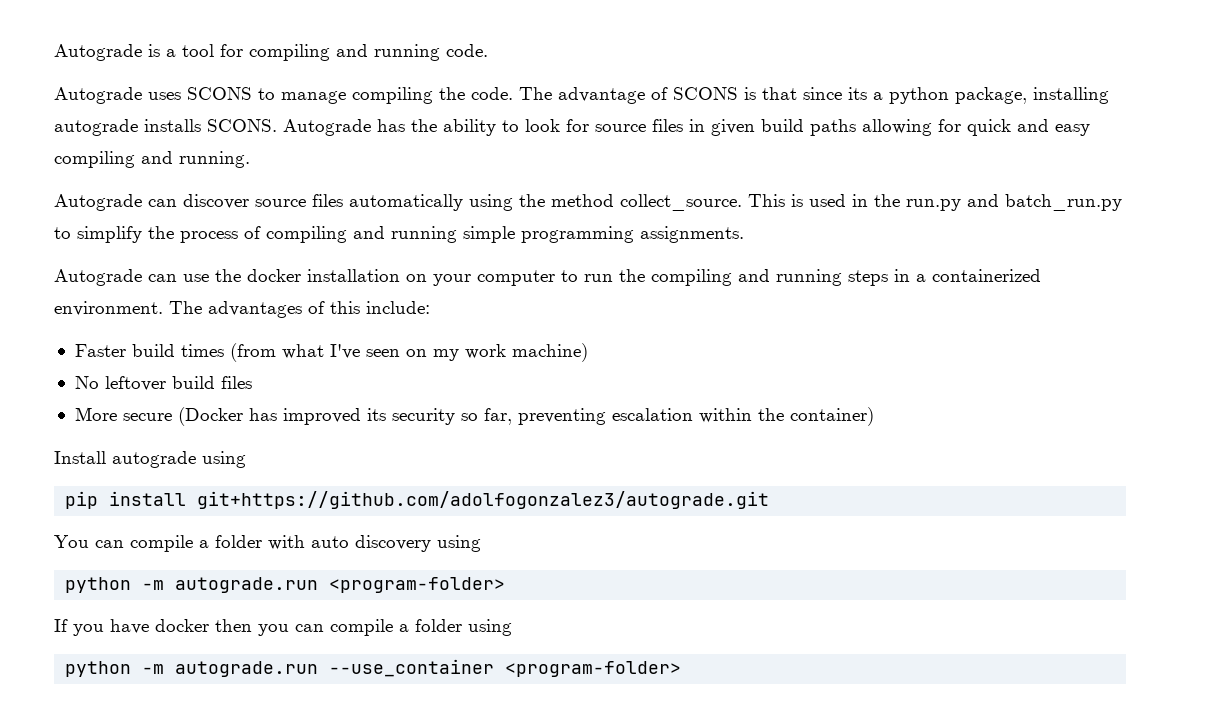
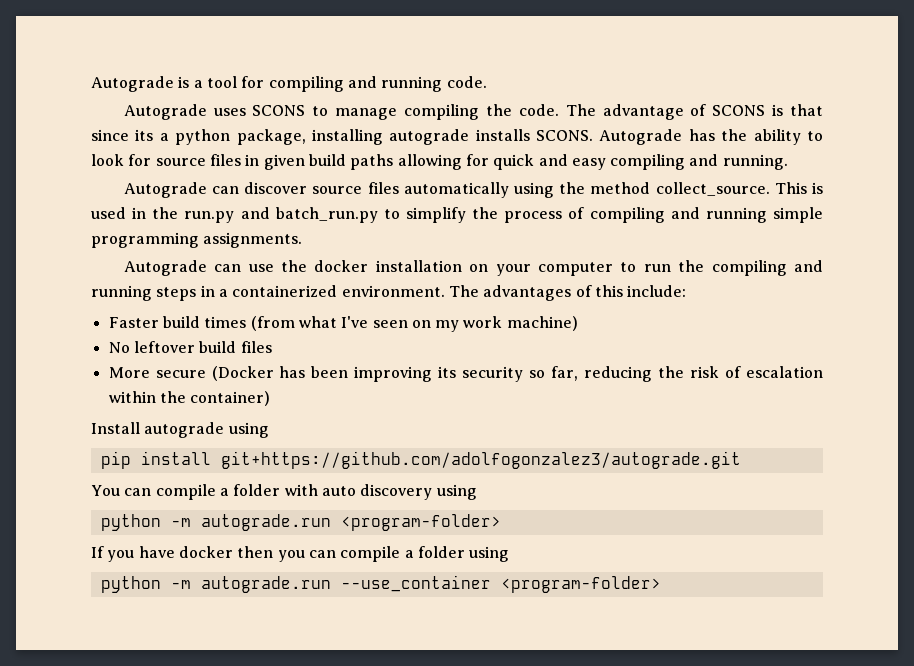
- More secure (Docker has improved its security so far, preventing escalation within the container)
+ More secure (Docker has been improving its security so far, reducing the risk of escalation within the container)

